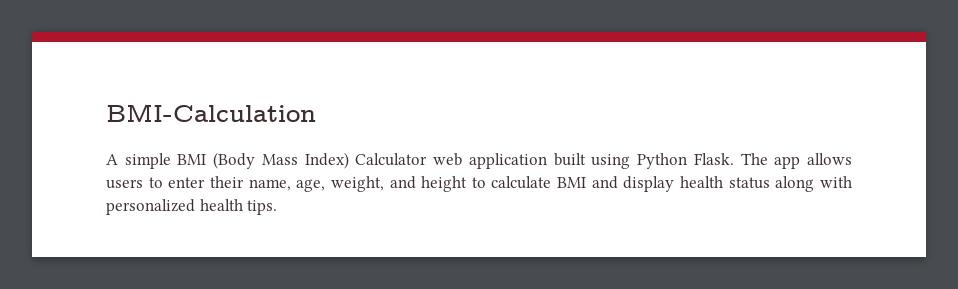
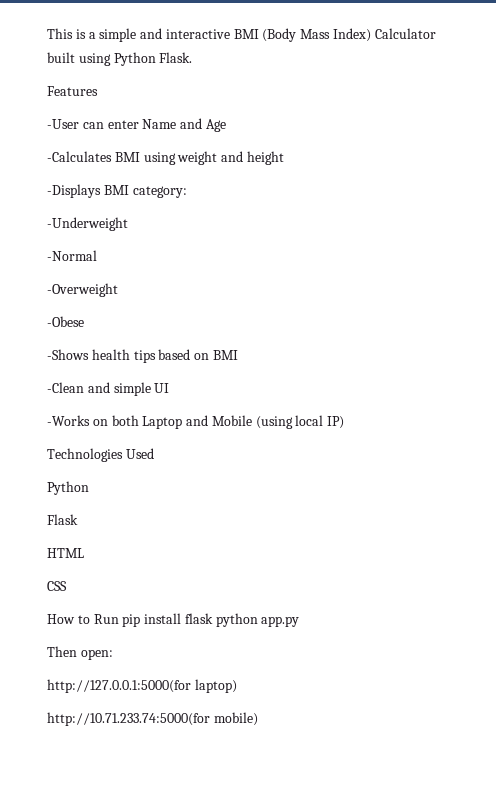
- BMI-Calculation
- A simple BMI (Body Mass Index) Calculator web application built using Python Flask. The app allows users to enter their name, age, weight, and height to calculate BMI and display health status along with personalized health tips.
+ This is a simple and interactive BMI (Body Mass Index) Calculator built using Python Flask.
+ Features
+ -User can enter Name and Age
+ -Calculates BMI using weight and height
+ -Displays BMI category:
+ -Underweight
+ -Normal
+ -Overweight
+ -Obese
+ -Shows health tips based on BMI
+ -Clean and simple UI
+ -Works on both Laptop and Mobile (using local IP)
+ Technologies Used
+ Python
+ Flask
+ HTML
+ CSS
+ How to Run pip install flask python app.py
+ Then open:
+ http://127.0.0.1:5000(for laptop)
+ http://10.71.233.74:5000(for mobile)

